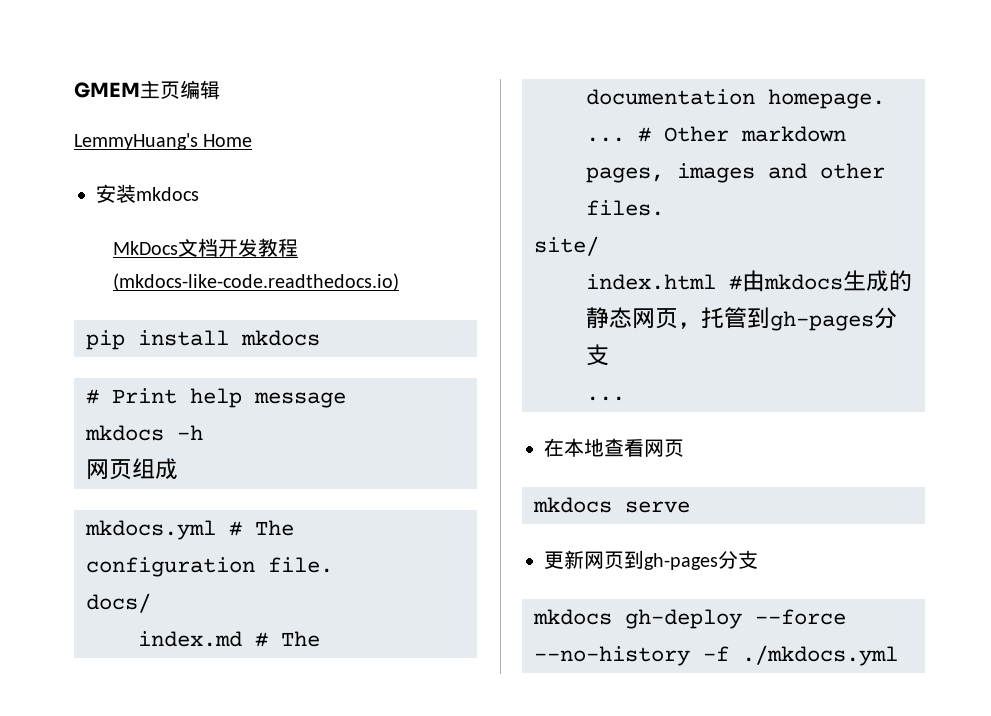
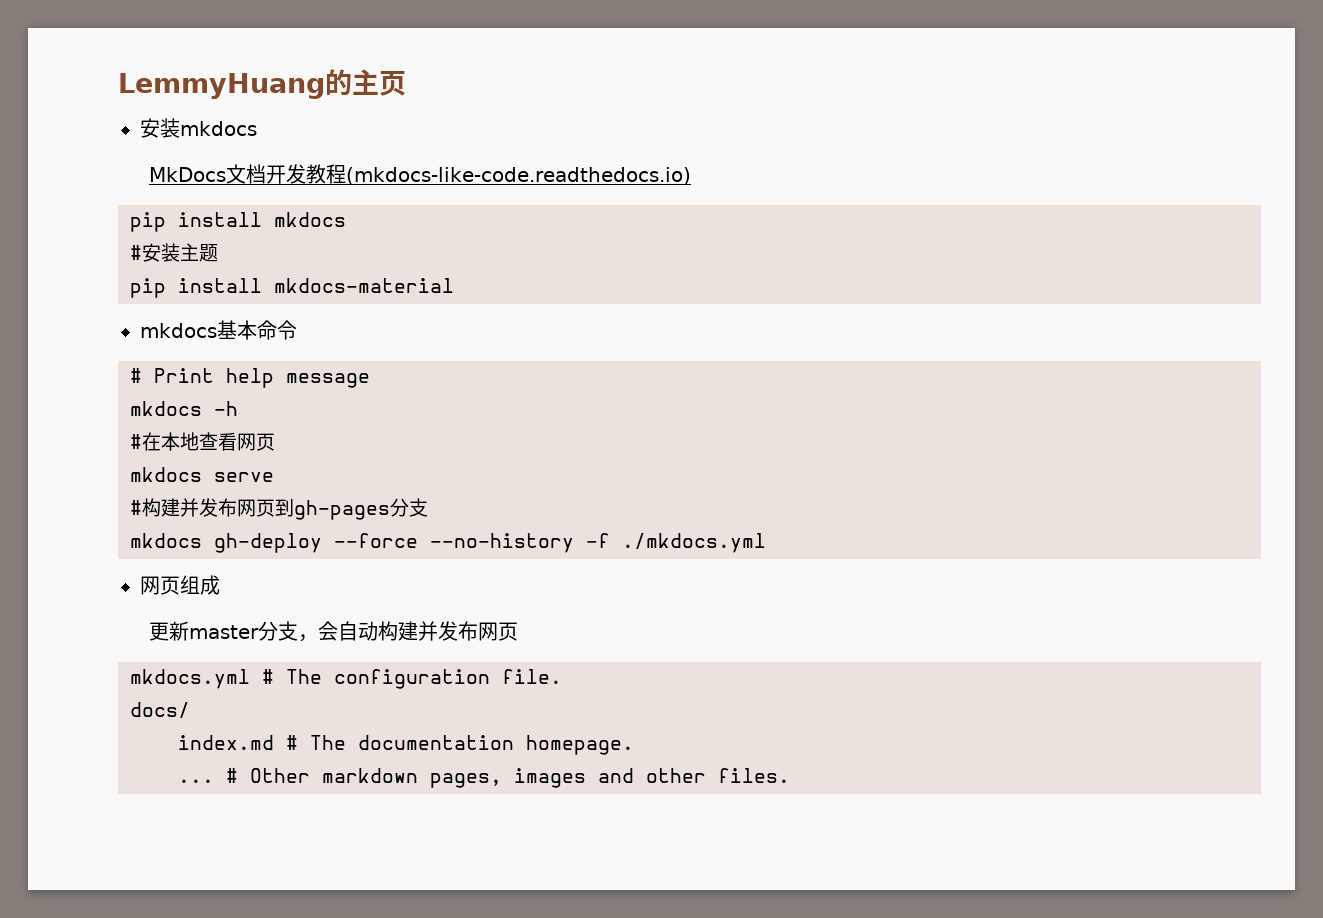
- GMEM主页编辑
- LemmyHuang's Home
+ LemmyHuang的主页
+ #安装主题
+ pip install mkdocs-material
+ mkdocs基本命令
+ #在本地查看网页
+ mkdocs serve
+ #构建并发布网页到gh-pages分支
+ mkdocs gh-deploy --force --no-history -f ./mkdocs.yml
  网页组成
+ 更新master分支，会自动构建并发布网页
- site/
- index.html #由mkdocs生成的静态网页，托管到gh-pages分支
- ...
- 在本地查看网页
- mkdocs serve
- 更新网页到gh-pages分支
- mkdocs gh-deploy --force --no-history -f ./mkdocs.yml

